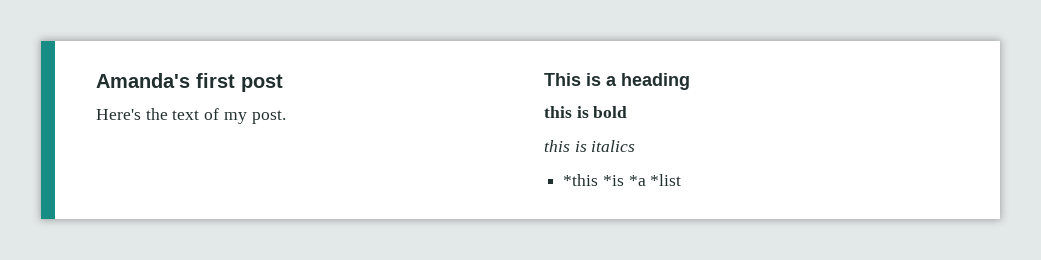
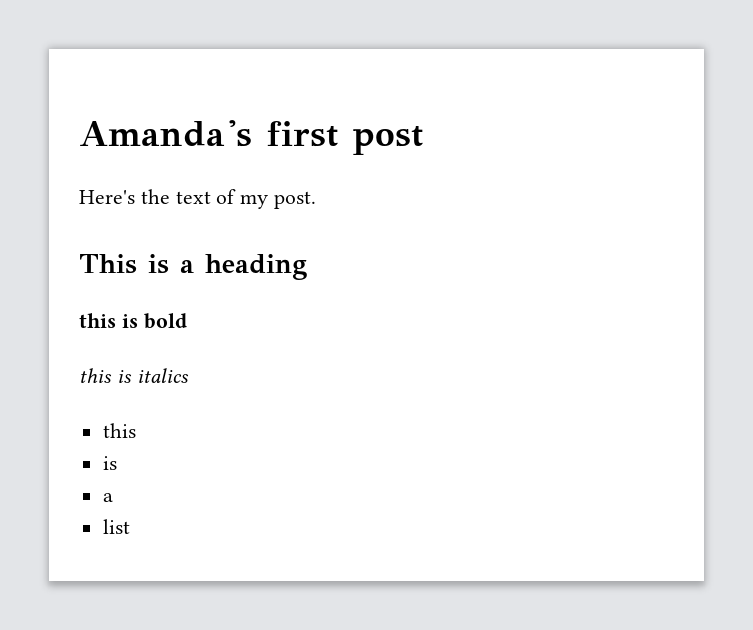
  this is italics
- *this *is *a *list
+ this
+ is
+ a
+ list

